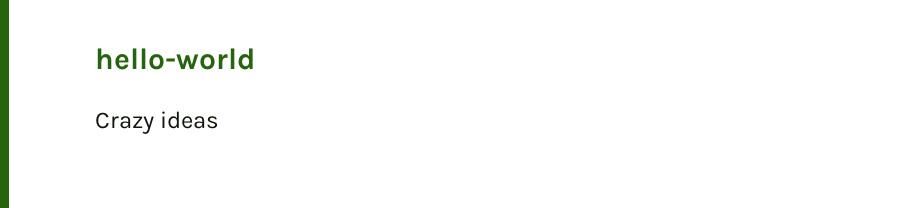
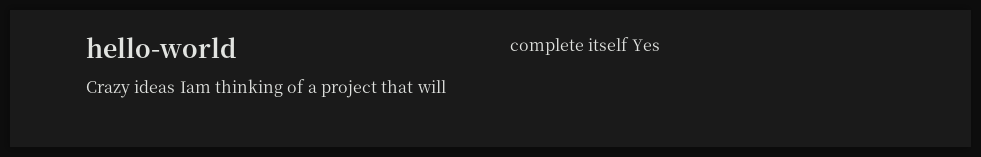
- Crazy ideas
+ Crazy ideas Iam thinking of a project that will complete itself Yes

